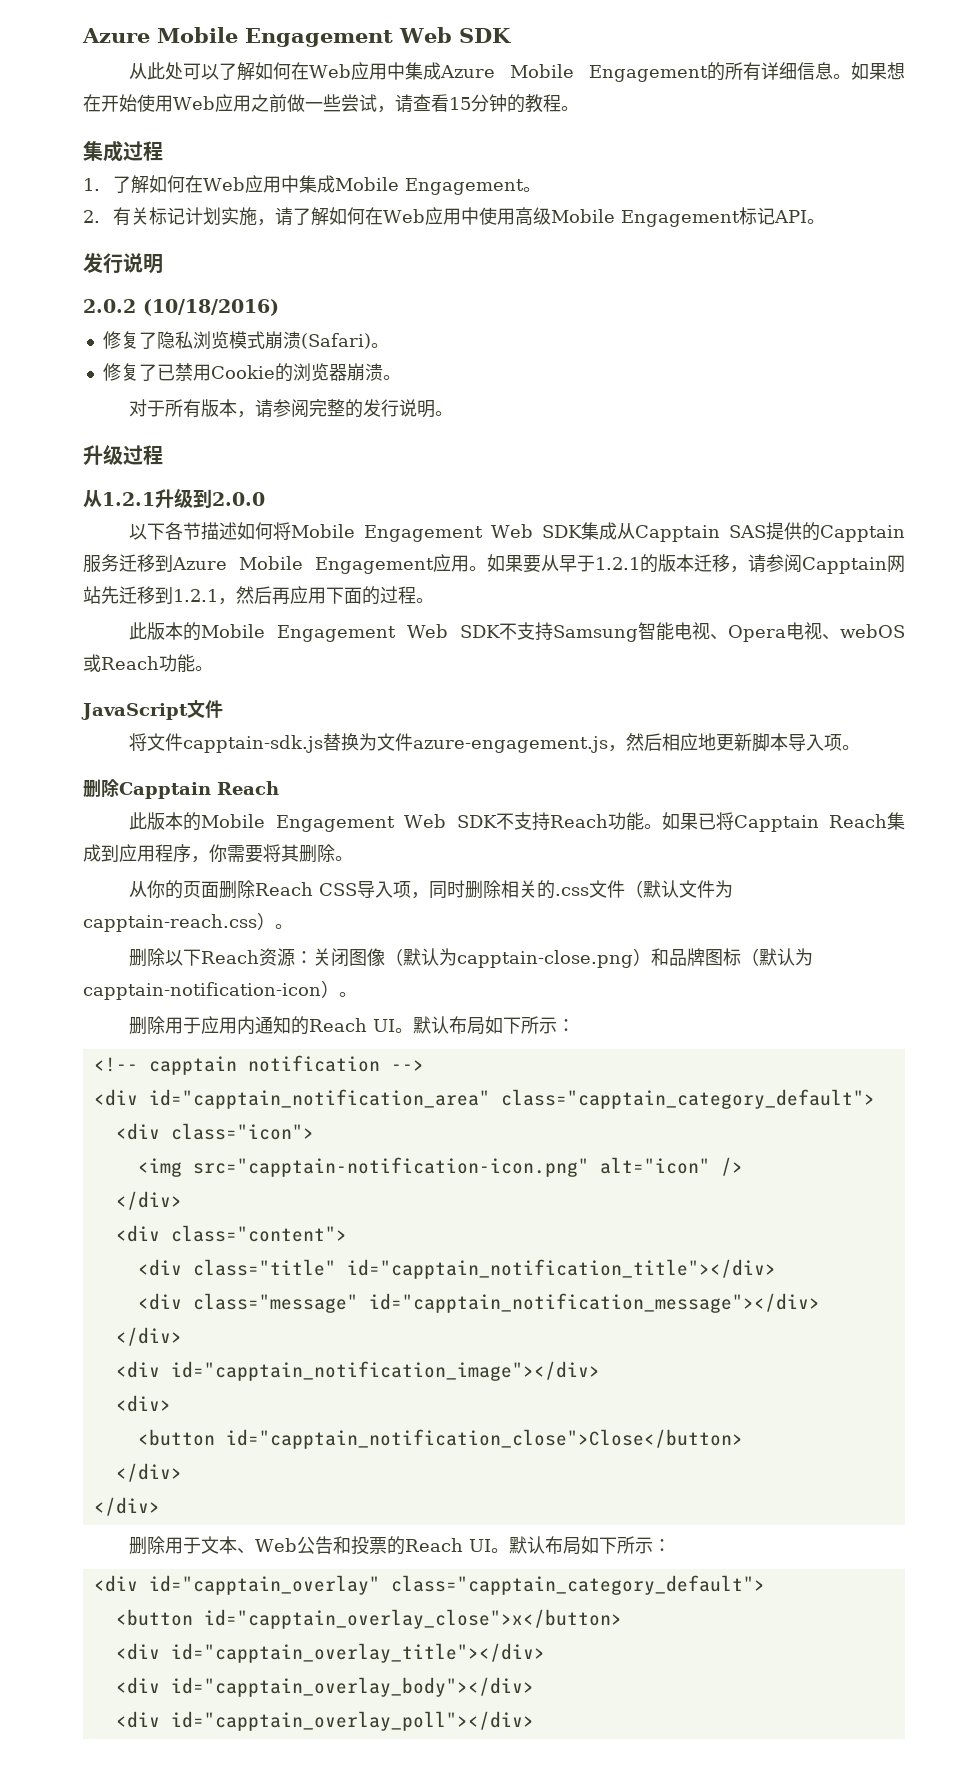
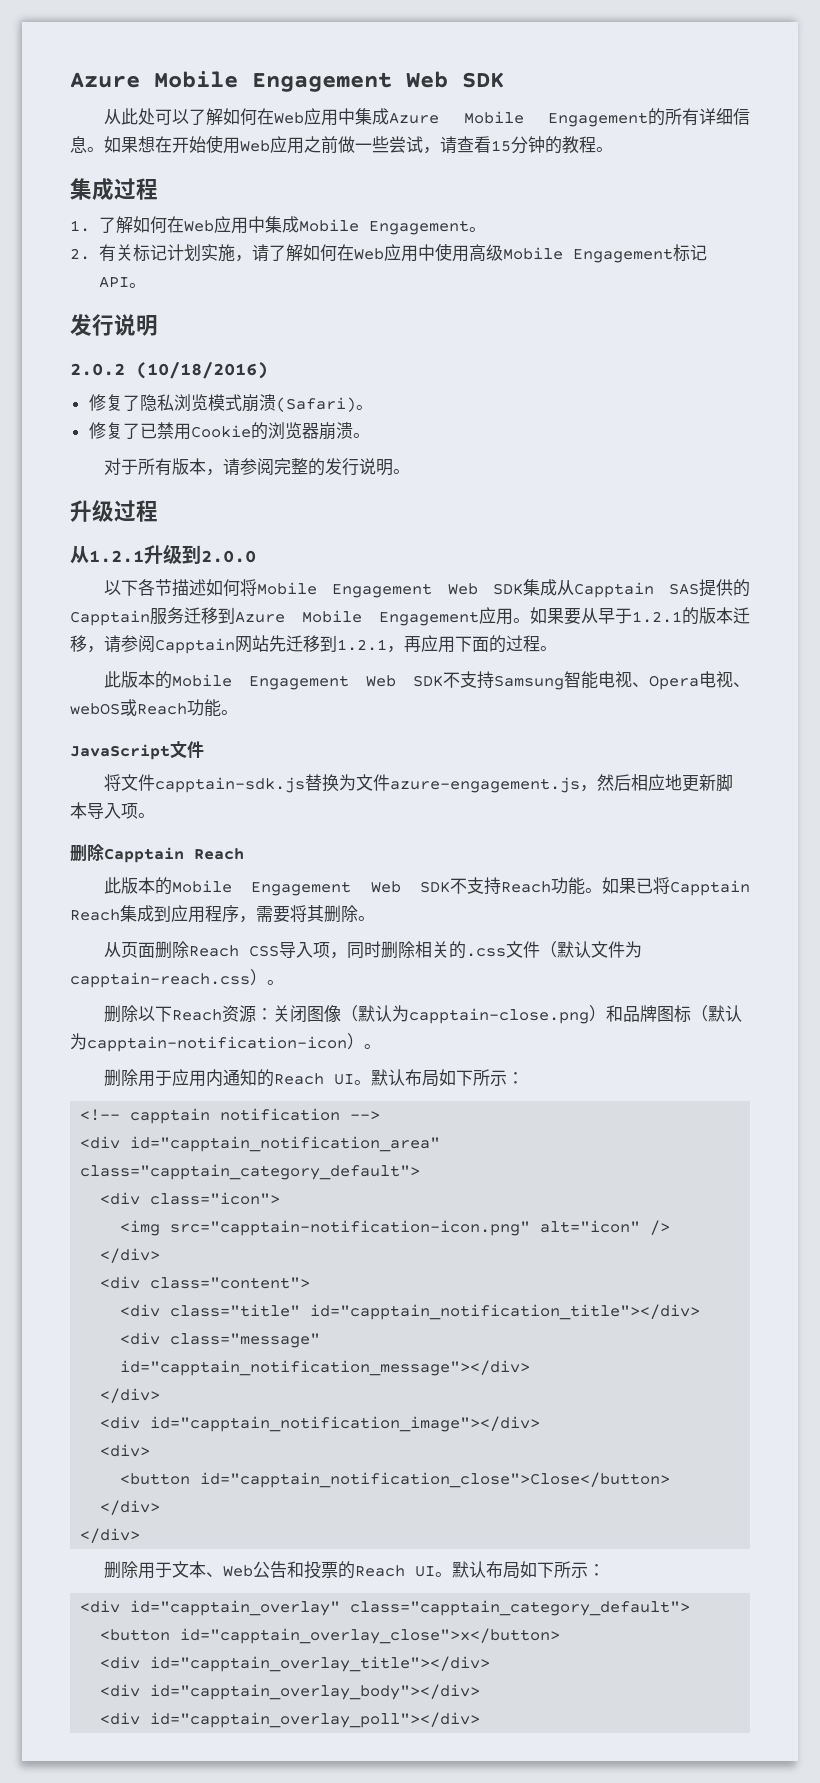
- 如果要从早于1.2.1的版本迁移，请参阅Capptain网站先迁移到1.2.1，然后再应用下面的过程。
+ 如果要从早于1.2.1的版本迁移，请参阅Capptain网站先迁移到1.2.1，再应用下面的过程。
- 如果已将Capptain Reach集成到应用程序，你需要将其删除。
+ 如果已将Capptain Reach集成到应用程序，需要将其删除。
- 从你的页面删除Reach CSS导入项，同时删除相关的.css文件（默认文件为capptain-reach.css）。
+ 从页面删除Reach CSS导入项，同时删除相关的.css文件（默认文件为capptain-reach.css）。

